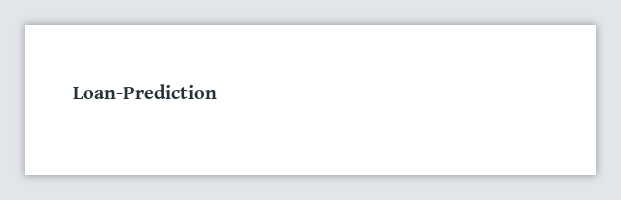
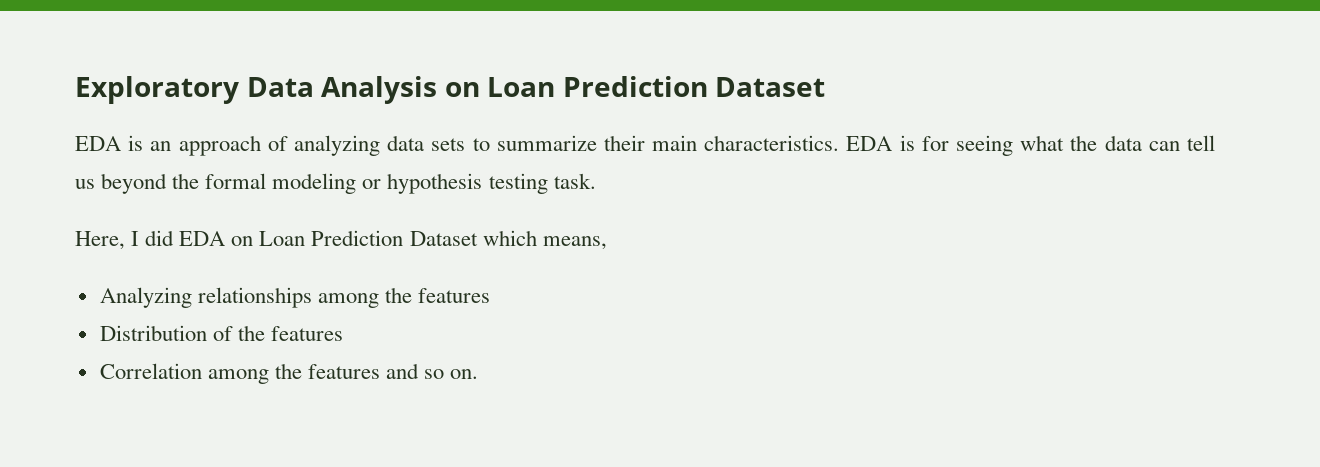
- Loan-Prediction
+ Exploratory Data Analysis on Loan Prediction Dataset
+ EDA is an approach of analyzing data sets to summarize their main characteristics. EDA is for seeing what the data can tell us beyond the formal modeling or hypothesis testing task.
+ Here, I did EDA on Loan Prediction Dataset which means,
+ Analyzing relationships among the features
+ Distribution of the features
+ Correlation among the features and so on.

